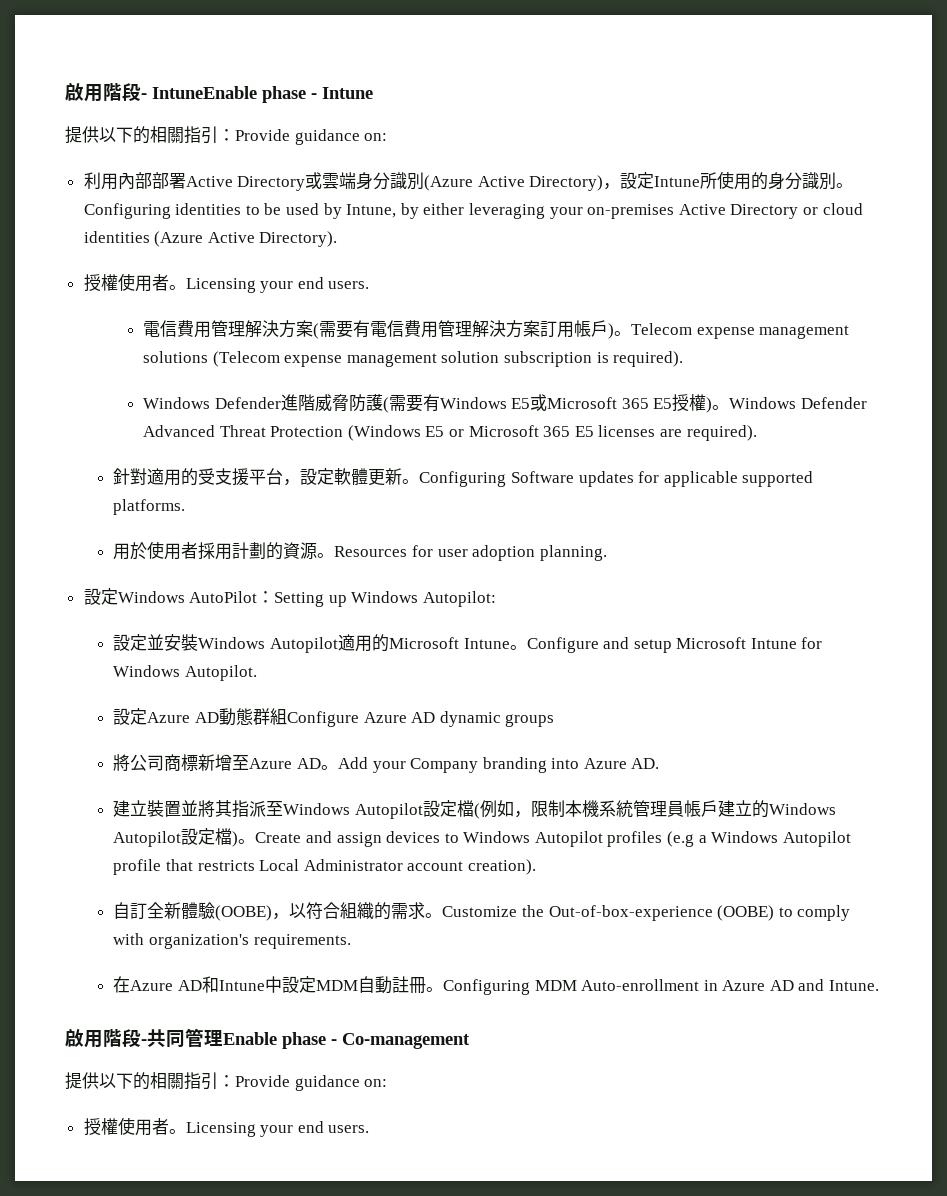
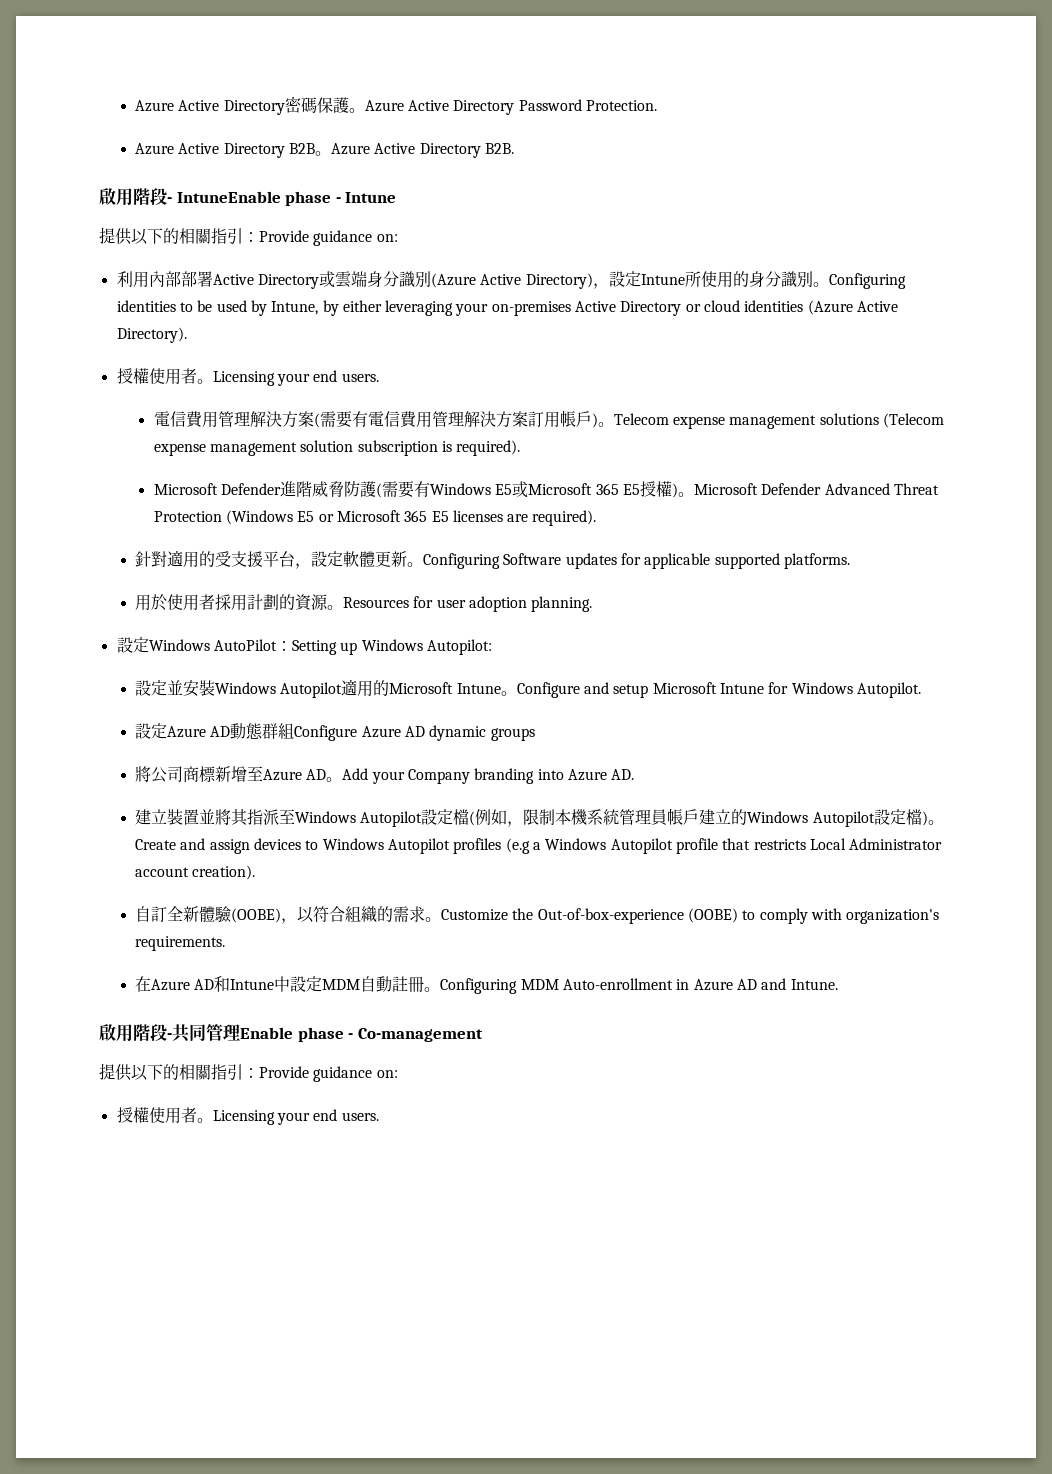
+ Azure Active Directory密碼保護。Azure Active Directory Password Protection.
+ Azure Active Directory B2B。Azure Active Directory B2B.
- Windows Defender進階威脅防護(需要有Windows E5或Microsoft 365 E5授權)。
+ Microsoft Defender進階威脅防護(需要有Windows E5或Microsoft 365 E5授權)。
- Windows Defender Advanced Threat Protection (Windows E5 or Microsoft 365 E5 licenses are required).
+ Microsoft Defender Advanced Threat Protection (Windows E5 or Microsoft 365 E5 licenses are required).

